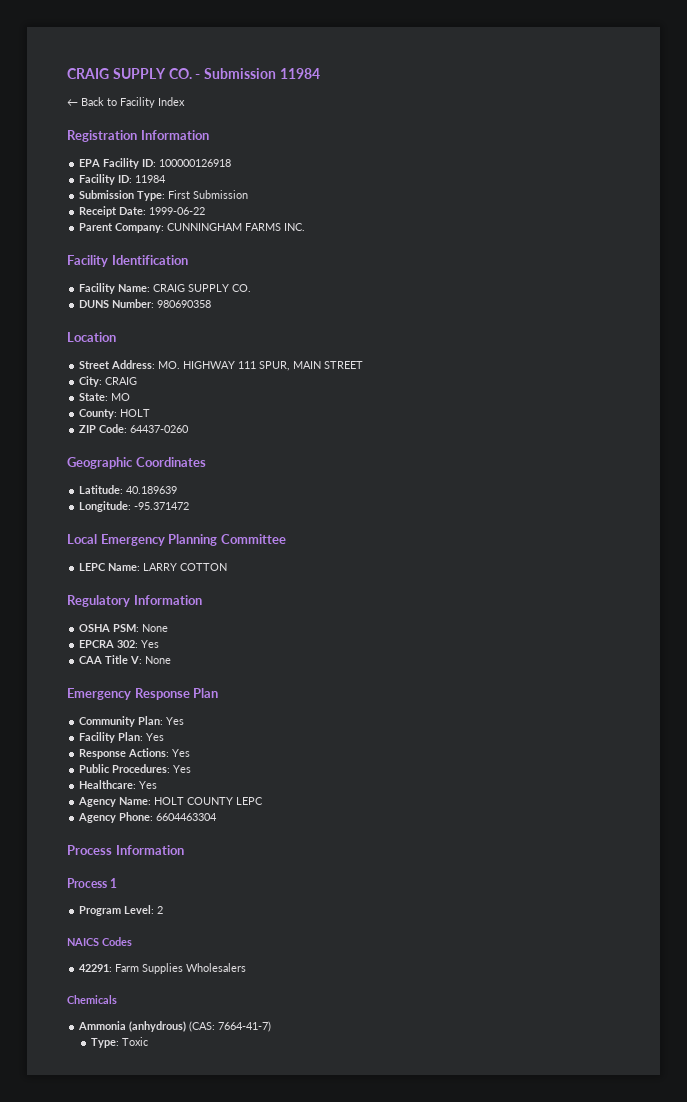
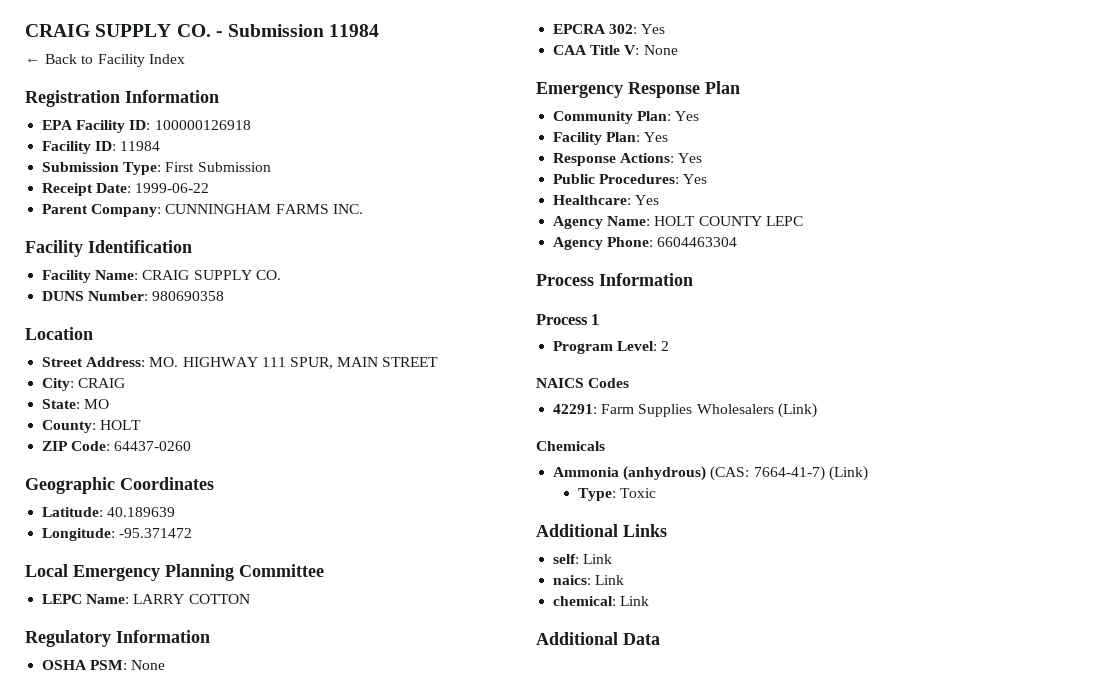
- 42291: Farm Supplies Wholesalers
+ 42291: Farm Supplies Wholesalers (Link)
- Ammonia (anhydrous) (CAS: 7664-41-7)
+ Ammonia (anhydrous) (CAS: 7664-41-7) (Link)
+ Additional Links
+ self: Link
+ naics: Link
+ chemical: Link
+ Additional Data

